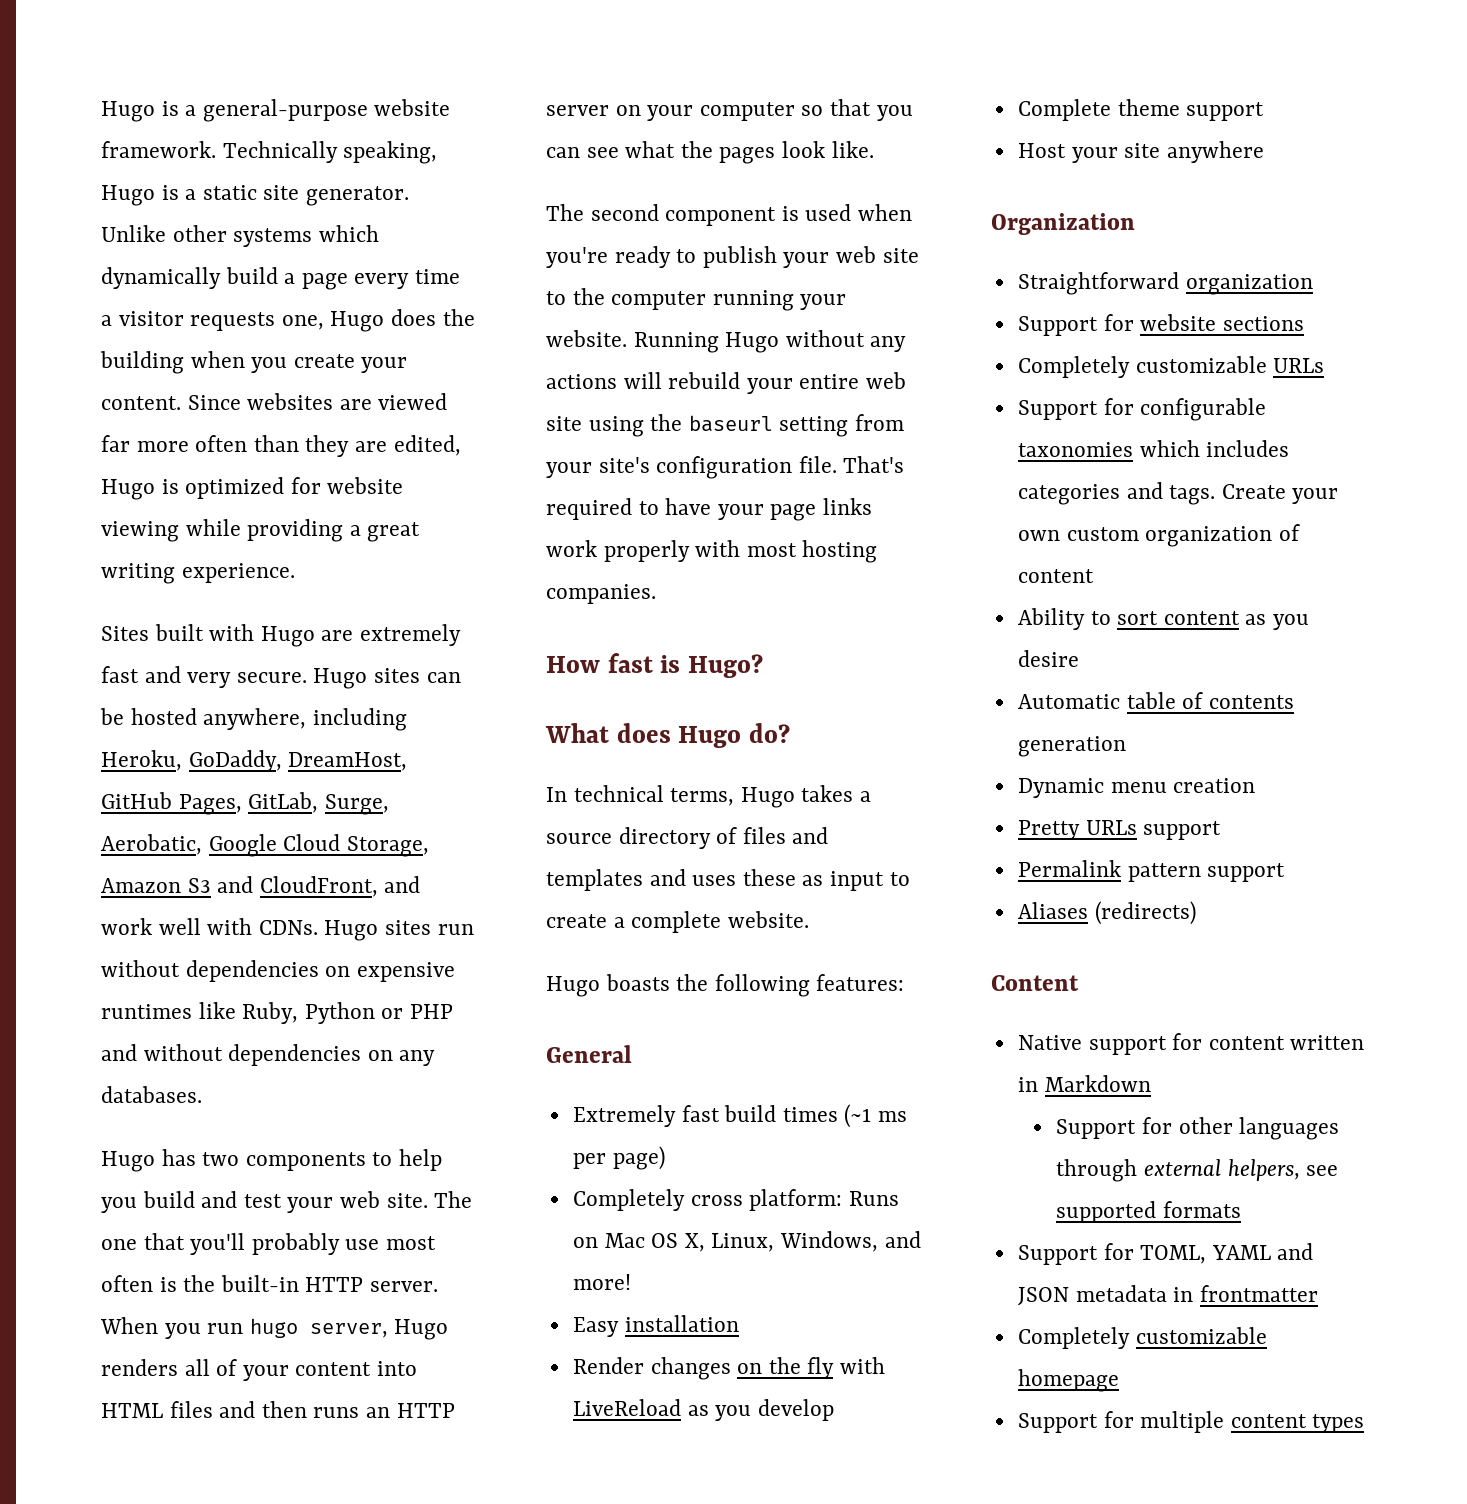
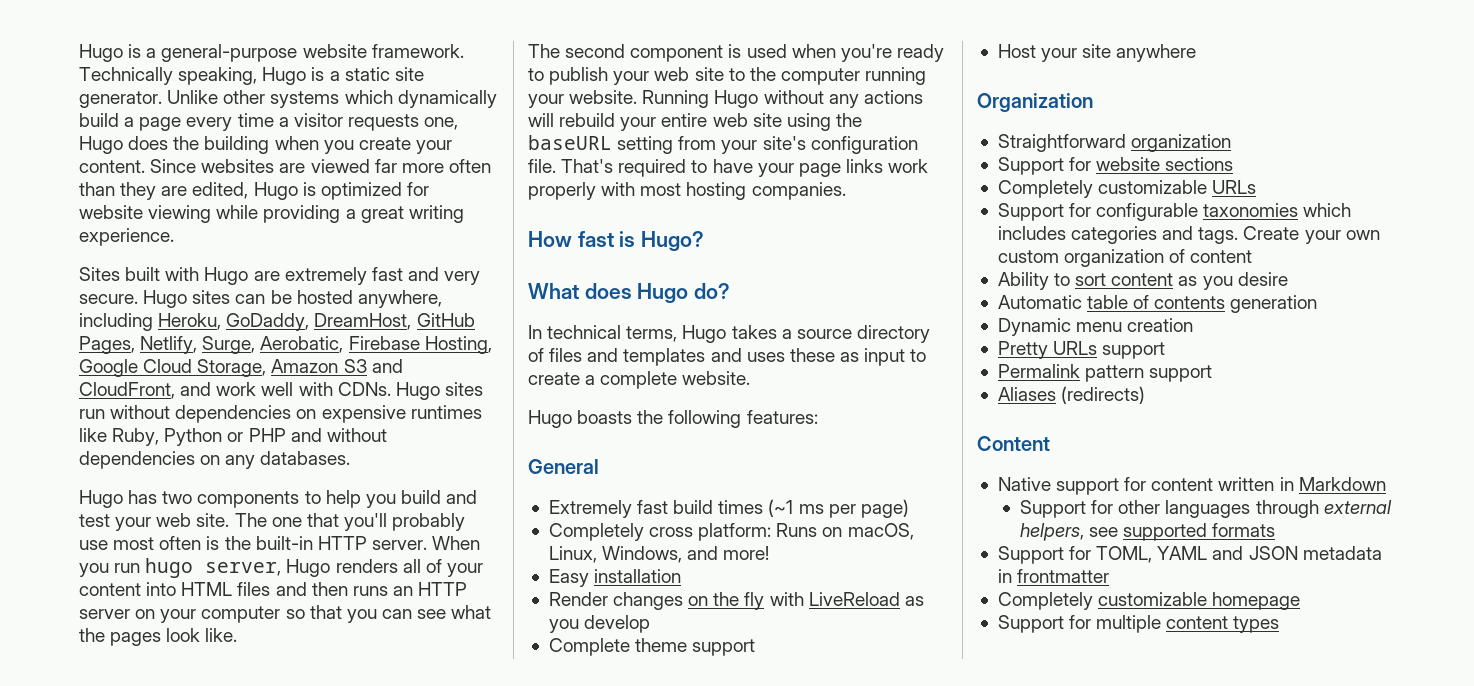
- Hugo sites can be hosted anywhere, including Heroku, GoDaddy, DreamHost, GitHub Pages, GitLab, Surge, Aerobatic, Google Cloud Storage, Amazon S3 and CloudFront, and work well with CDNs.
+ Hugo sites can be hosted anywhere, including Heroku, GoDaddy, DreamHost, GitHub Pages, Netlify, Surge, Aerobatic, Firebase Hosting, Google Cloud Storage, Amazon S3 and CloudFront, and work well with CDNs.
- Running Hugo without any actions will rebuild your entire web site using the baseurl setting from your site's configuration file.
+ Running Hugo without any actions will rebuild your entire web site using the baseURL setting from your site's configuration file.
- Completely cross platform: Runs on Mac OS X, Linux, Windows, and more!
+ Completely cross platform: Runs on macOS, Linux, Windows, and more!

